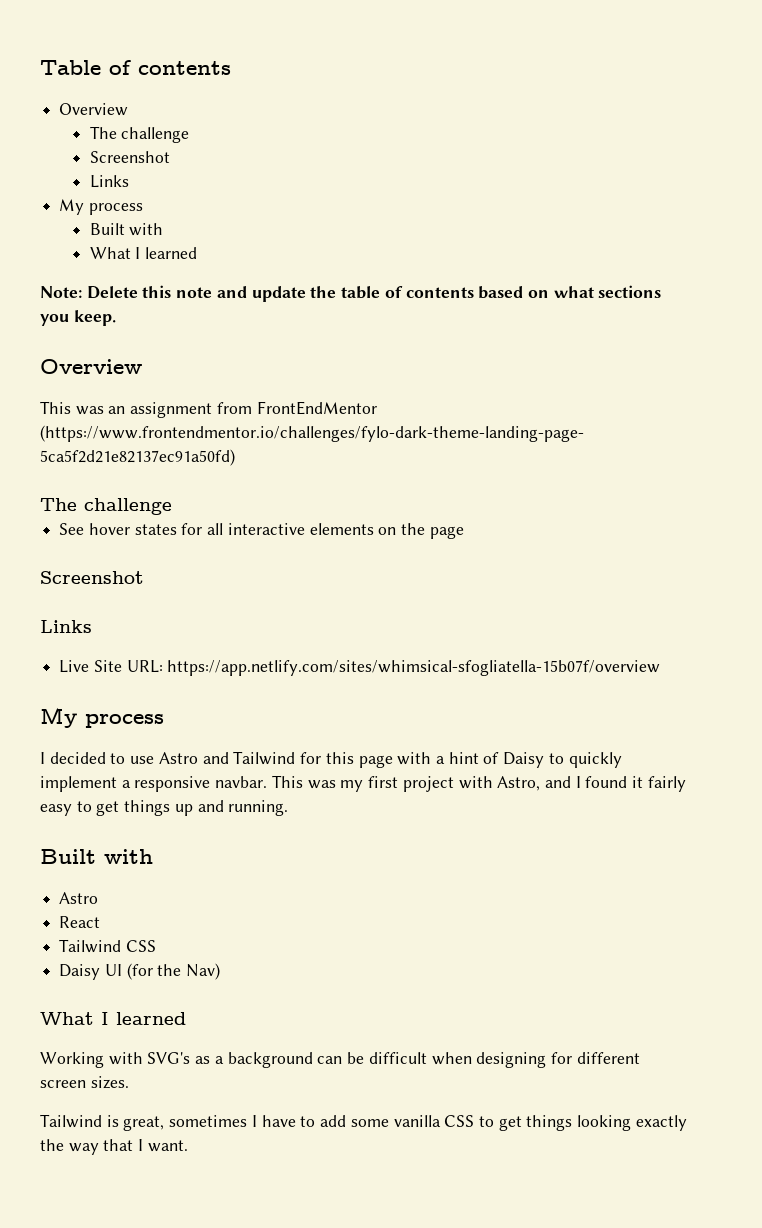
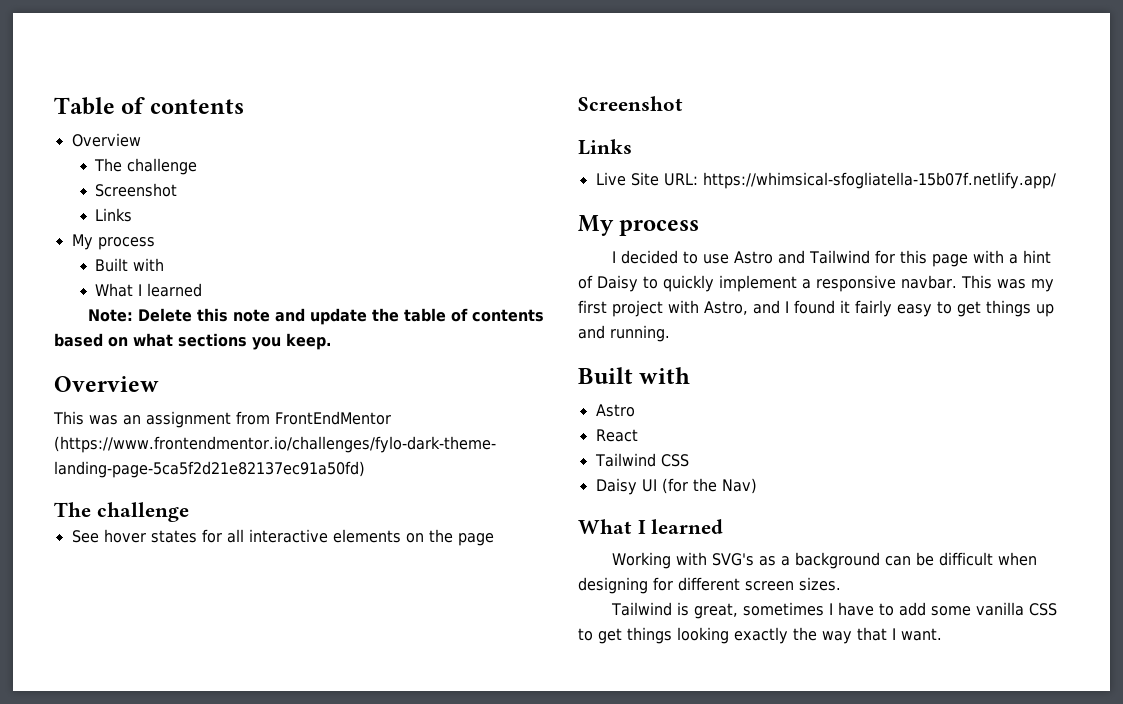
- Live Site URL: https://app.netlify.com/sites/whimsical-sfogliatella-15b07f/overview
+ Live Site URL: https://whimsical-sfogliatella-15b07f.netlify.app/

